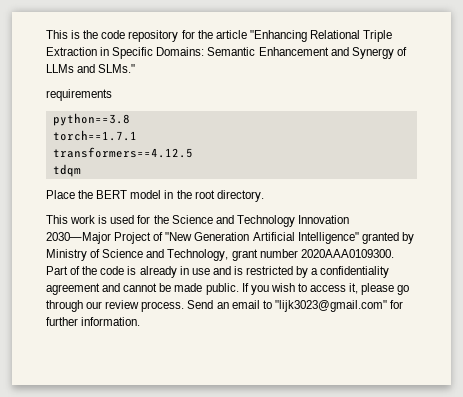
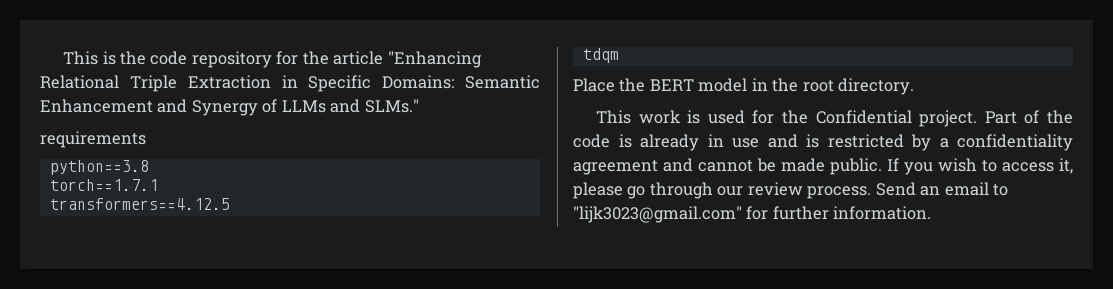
- This work is used for the Science and Technology Innovation 2030—Major Project of "New Generation Artificial Intelligence" granted by Ministry of Science and Technology, grant number 2020AAA0109300.
+ This work is used for the Confidential project.

